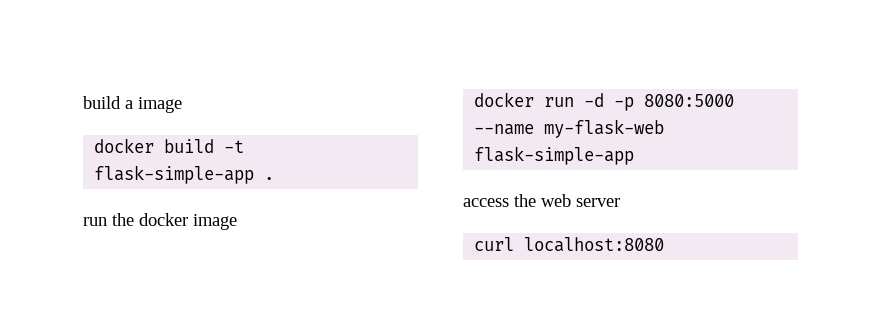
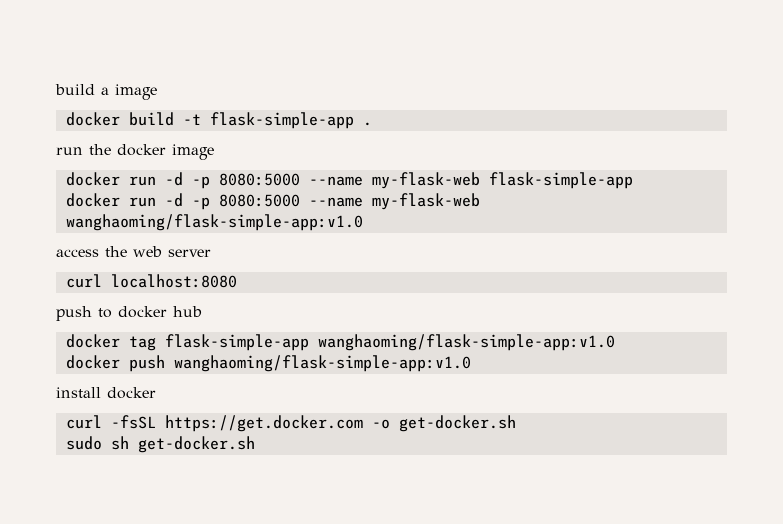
+ docker run -d -p 8080:5000 --name my-flask-web wanghaoming/flask-simple-app:v1.0
+ push to docker hub
+ docker tag flask-simple-app wanghaoming/flask-simple-app:v1.0
+ docker push wanghaoming/flask-simple-app:v1.0
+ install docker
+ curl -fsSL https://get.docker.com -o get-docker.sh
+ sudo sh get-docker.sh

